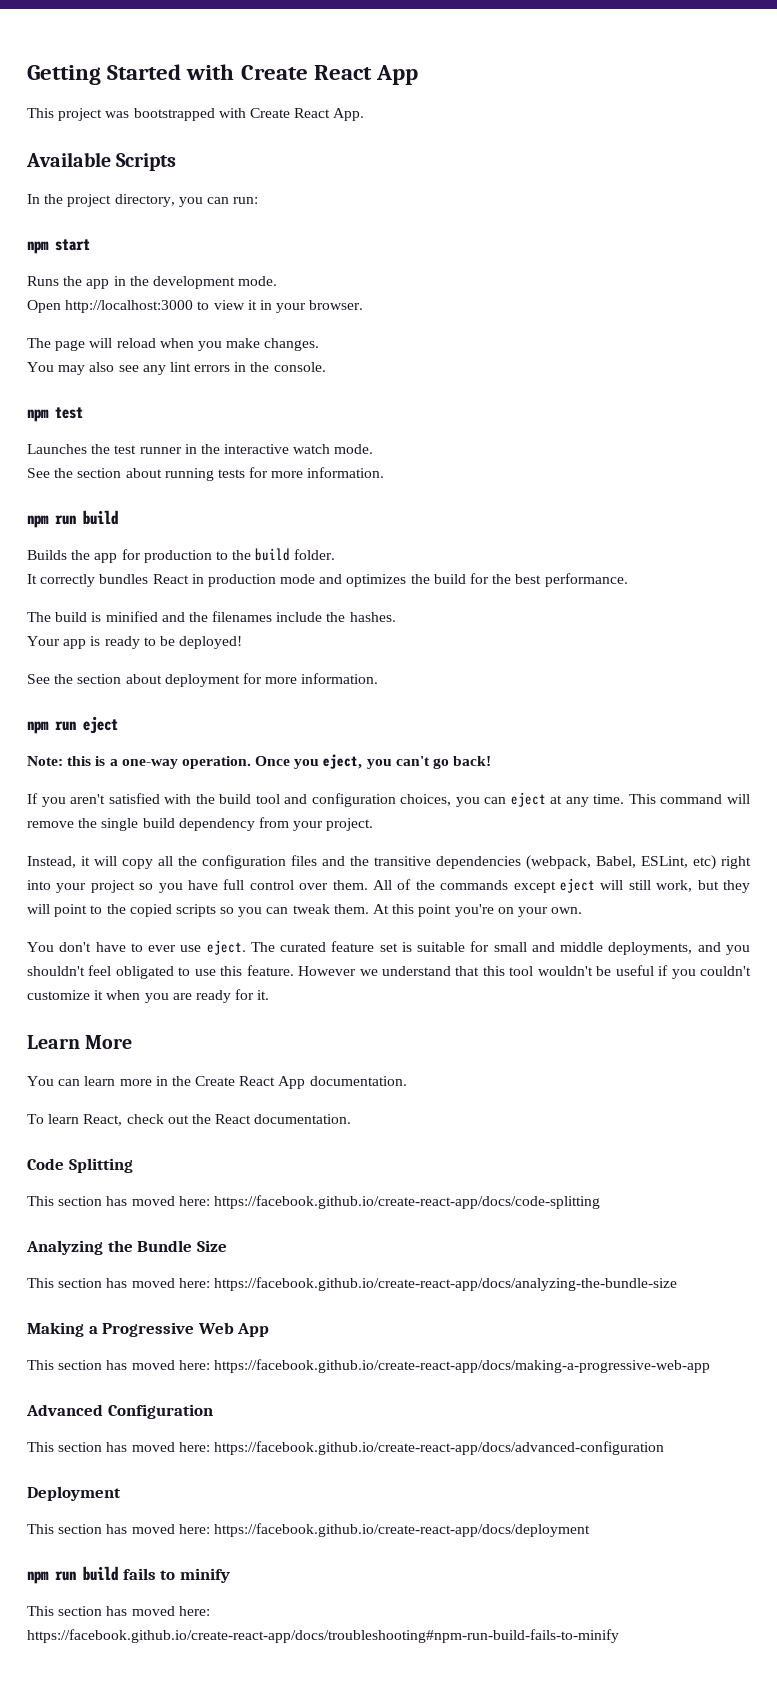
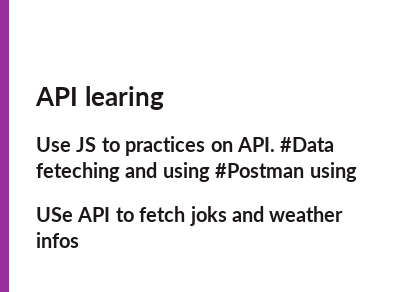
- Getting Started with Create React App
- This project was bootstrapped with Create React App.
- Available Scripts
- In the project directory, you can run:
- npm start
- Runs the app in the development mode.
- Open http://localhost:3000 to view it in your browser.
- The page will reload when you make changes.
- You may also see any lint errors in the console.
- npm test
- Launches the test runner in the interactive watch mode.
- See the section about running tests for more information.
- npm run build
- Builds the app for production to the build folder.
- It correctly bundles React in production mode and optimizes the build for the best performance.
- The build is minified and the filenames include the hashes.
- Your app is ready to be deployed!
- See the section about deployment for more information.
- npm run eject
- Note: this is a one-way operation. Once you eject, you can't go back!
- If you aren't satisfied with the build tool and configuration choices, you can eject at any time. This command will remove the single build dependency from your project.
- Instead, it will copy all the configuration files and the transitive dependencies (webpack, Babel, ESLint, etc) right into your project so you have full control over them. All of the commands except eject will still work, but they will point to the copied scripts so you can tweak them. At this point you're on your own.
- You don't have to ever use eject. The curated feature set is suitable for small and middle deployments, and you shouldn't feel obligated to use this feature. However we understand that this tool wouldn't be useful if you couldn't customize it when you are ready for it.
- Learn More
- You can learn more in the Create React App documentation.
- To learn React, check out the React documentation.
- Code Splitting
- This section has moved here: https://facebook.github.io/create-react-app/docs/code-splitting
- Analyzing the Bundle Size
- This section has moved here: https://facebook.github.io/create-react-app/docs/analyzing-the-bundle-size
- Making a Progressive Web App
- This section has moved here: https://facebook.github.io/create-react-app/docs/making-a-progressive-web-app
- Advanced Configuration
- This section has moved here: https://facebook.github.io/create-react-app/docs/advanced-configuration
- Deployment
- This section has moved here: https://facebook.github.io/create-react-app/docs/deployment
- npm run build fails to minify
- This section has moved here: https://facebook.github.io/create-react-app/docs/troubleshooting#npm-run-build-fails-to-minify
+ API learing
+ Use JS to practices on API. #Data feteching and using #Postman using
+ USe API to fetch joks and weather infos

